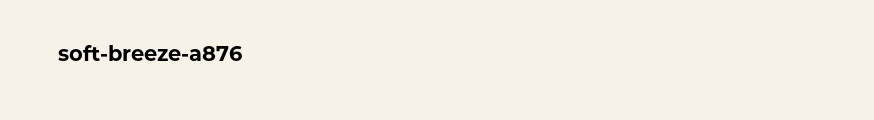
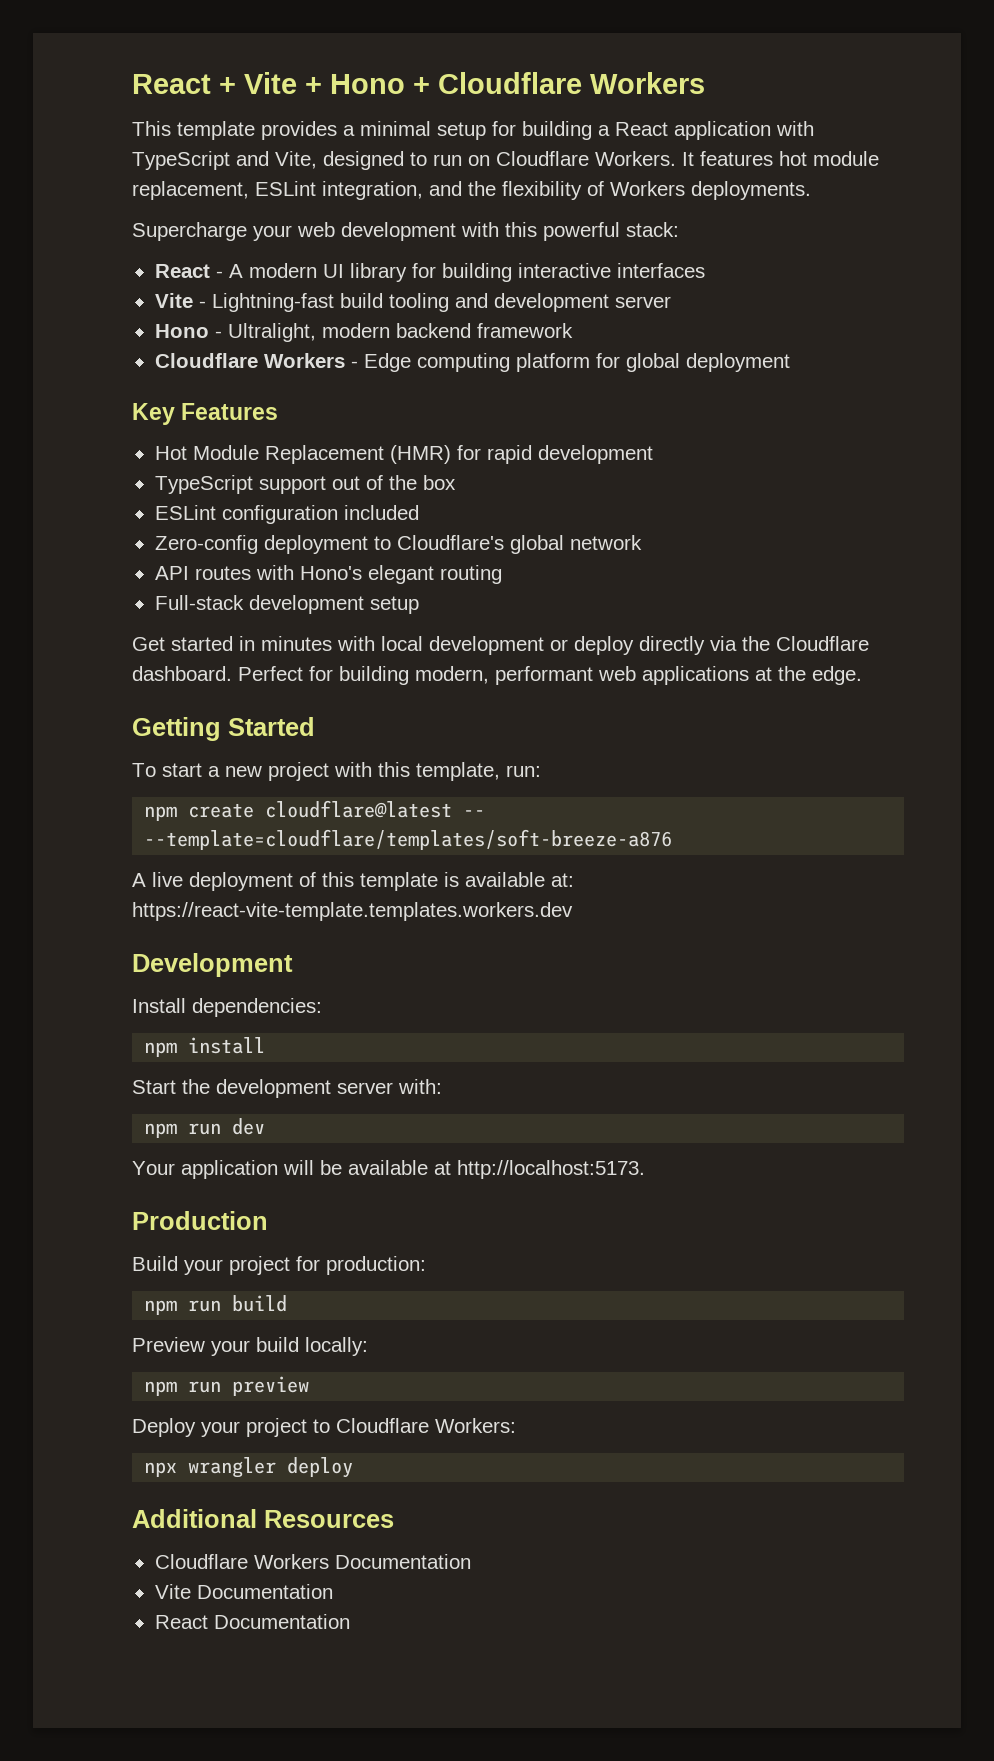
- soft-breeze-a876
+ React + Vite + Hono + Cloudflare Workers
+ This template provides a minimal setup for building a React application with TypeScript and Vite, designed to run on Cloudflare Workers. It features hot module replacement, ESLint integration, and the flexibility of Workers deployments.
+ Supercharge your web development with this powerful stack:
+ React - A modern UI library for building interactive interfaces
+ Vite - Lightning-fast build tooling and development server
+ Hono - Ultralight, modern backend framework
+ Cloudflare Workers - Edge computing platform for global deployment
+ Key Features
+ Hot Module Replacement (HMR) for rapid development
+ TypeScript support out of the box
+ ESLint configuration included
+ Zero-config deployment to Cloudflare's global network
+ API routes with Hono's elegant routing
+ Full-stack development setup
+ Get started in minutes with local development or deploy directly via the Cloudflare dashboard. Perfect for building modern, performant web applications at the edge.
+ Getting Started
+ To start a new project with this template, run:
+ npm create cloudflare@latest -- --template=cloudflare/templates/soft-breeze-a876
+ A live deployment of this template is available at: https://react-vite-template.templates.workers.dev
+ Development
+ Install dependencies:
+ npm install
+ Start the development server with:
+ npm run dev
+ Your application will be available at http://localhost:5173.
+ Production
+ Build your project for production:
+ npm run build
+ Preview your build locally:
+ npm run preview
+ Deploy your project to Cloudflare Workers:
+ npx wrangler deploy
+ Additional Resources
+ Cloudflare Workers Documentation
+ Vite Documentation
+ React Documentation

